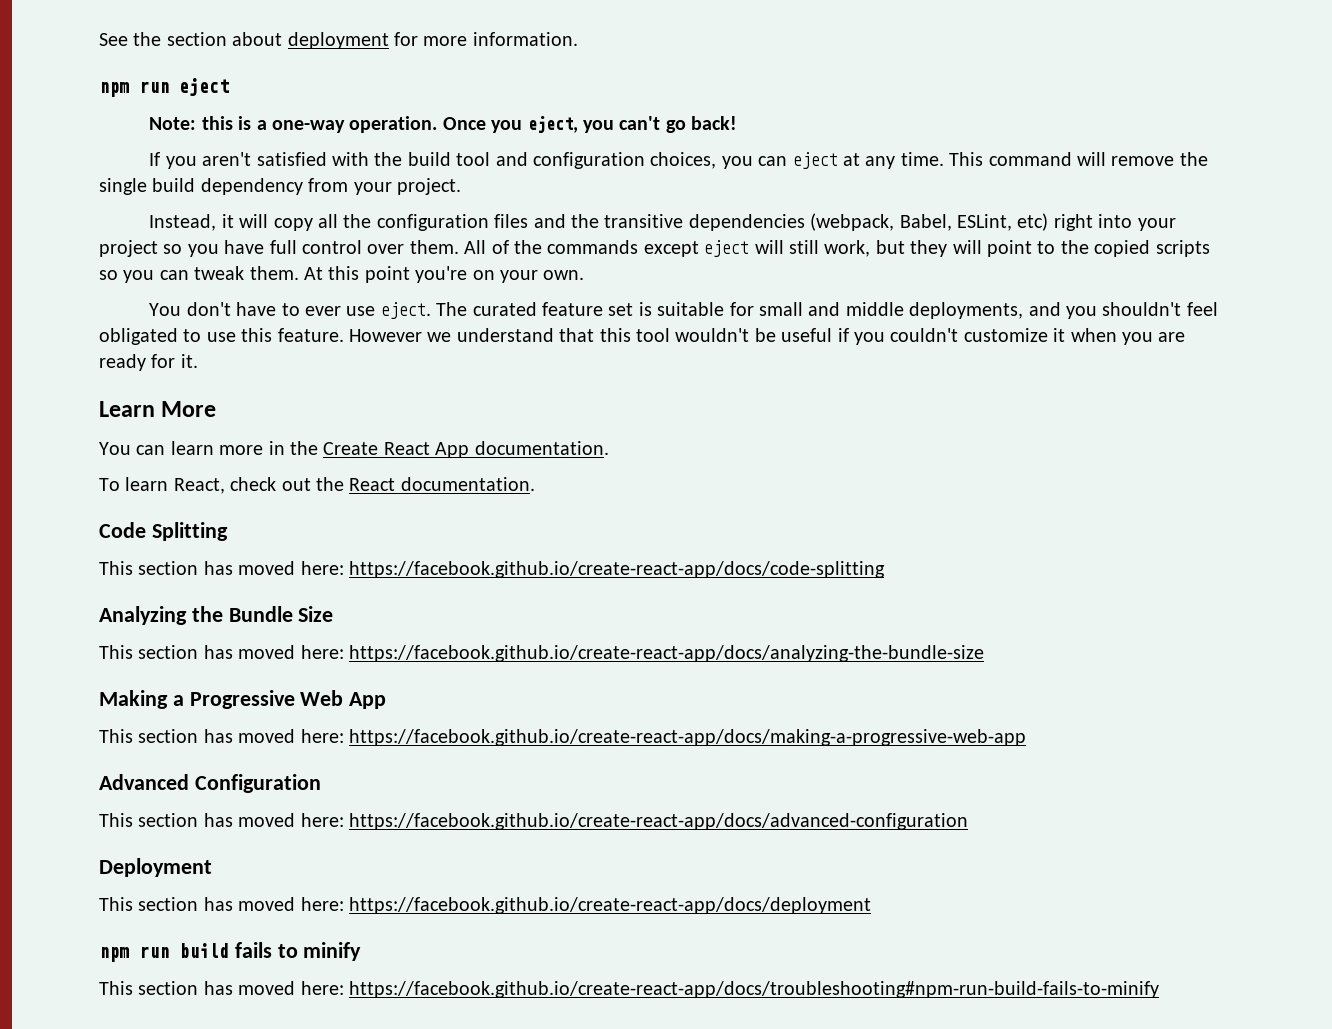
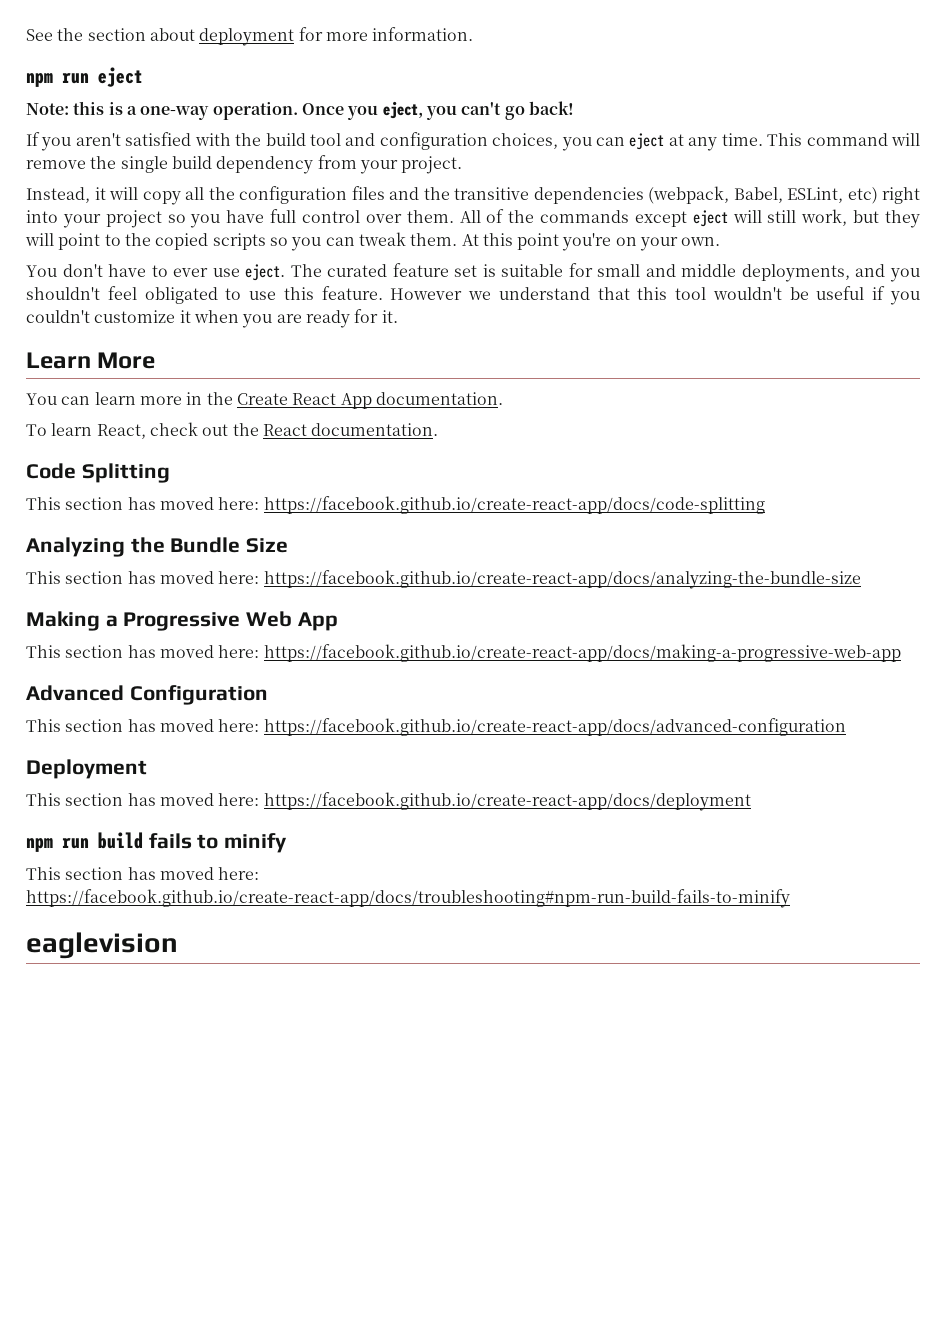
+ eaglevision

